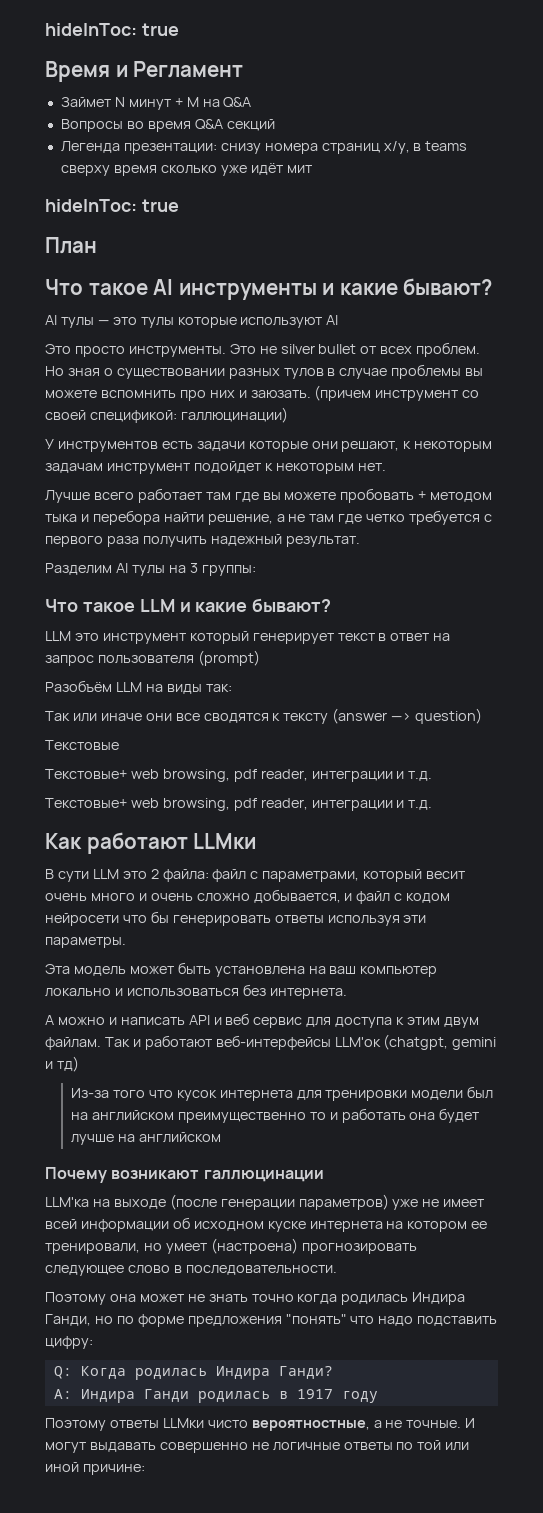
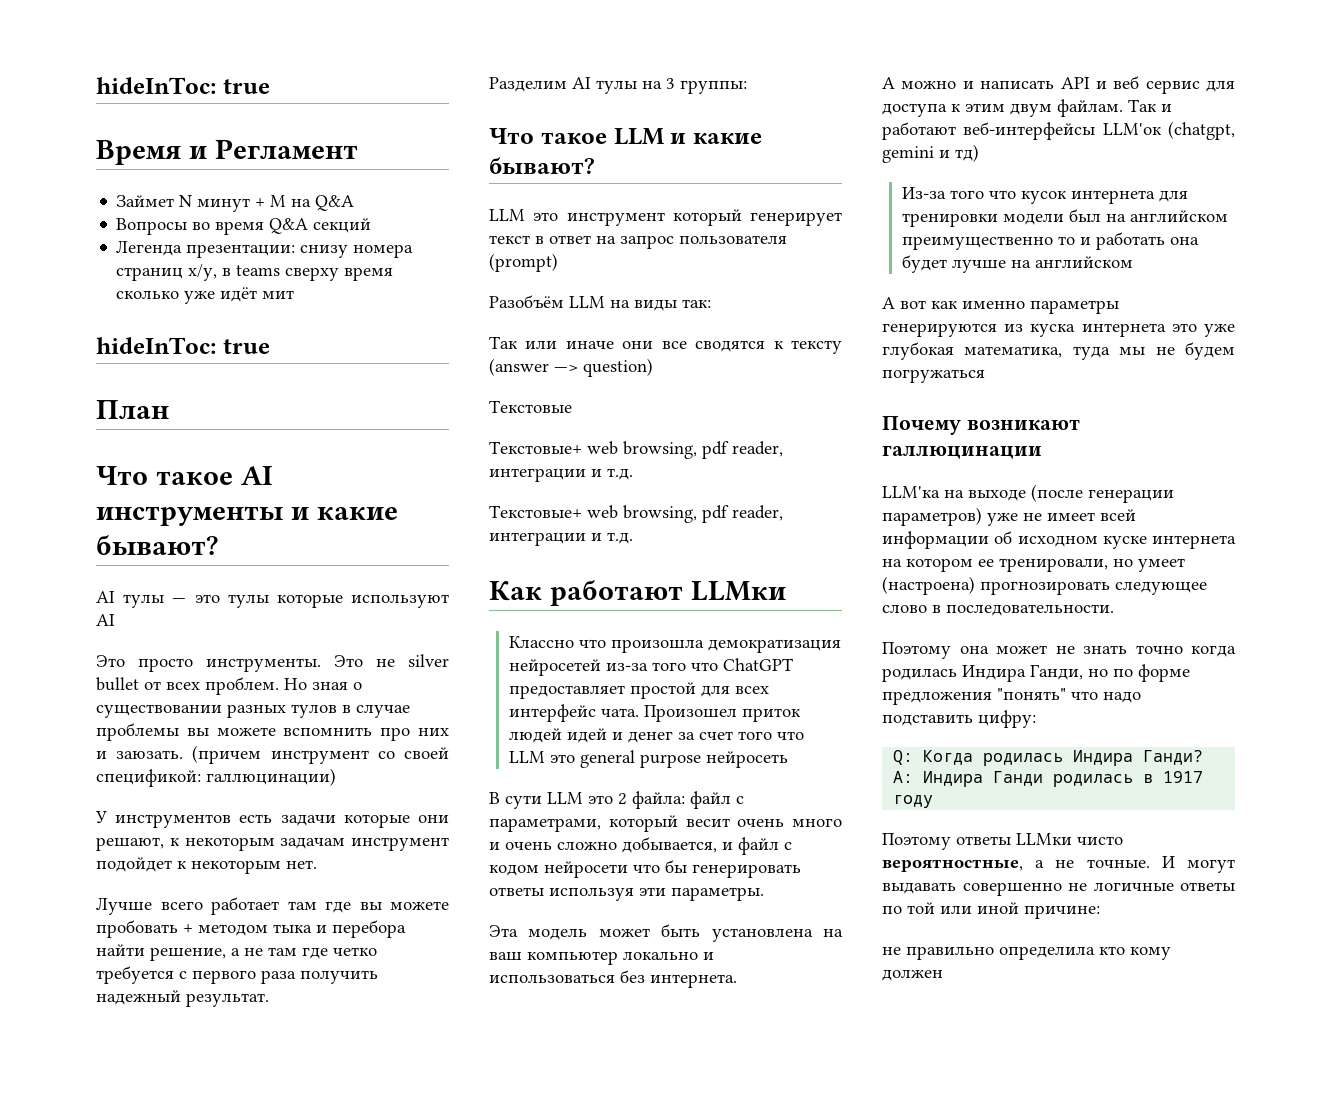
+ Классно что произошла демократизация нейросетей из-за того что ChatGPT предоставляет простой для всех интерфейс чата. Произошел приток людей идей и денег за счет того что LLM это general purpose нейросеть
+ А вот как именно параметры генерируются из куска интернета это уже глубокая математика, туда мы не будем погружаться
+ не правильно определила кто кому должен

